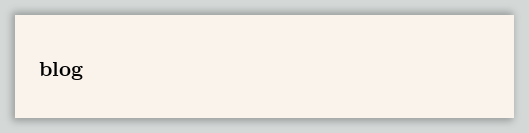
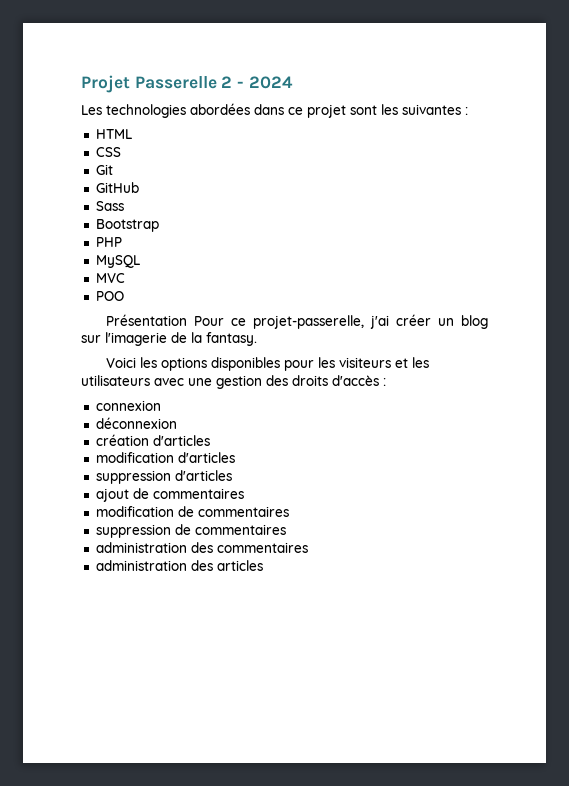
- blog
+ Projet Passerelle 2 - 2024
+ Les technologies abordées dans ce projet sont les suivantes :
+ HTML
+ CSS
+ Git
+ GitHub
+ Sass
+ Bootstrap
+ PHP
+ MySQL
+ MVC
+ POO
+ Présentation Pour ce projet-passerelle, j'ai créer un blog sur l'imagerie de la fantasy.
+ Voici les options disponibles pour les visiteurs et les utilisateurs avec une gestion des droits d'accès :
+ connexion
+ déconnexion
+ création d'articles
+ modification d'articles
+ suppression d'articles
+ ajout de commentaires
+ modification de commentaires
+ suppression de commentaires
+ administration des commentaires
+ administration des articles

